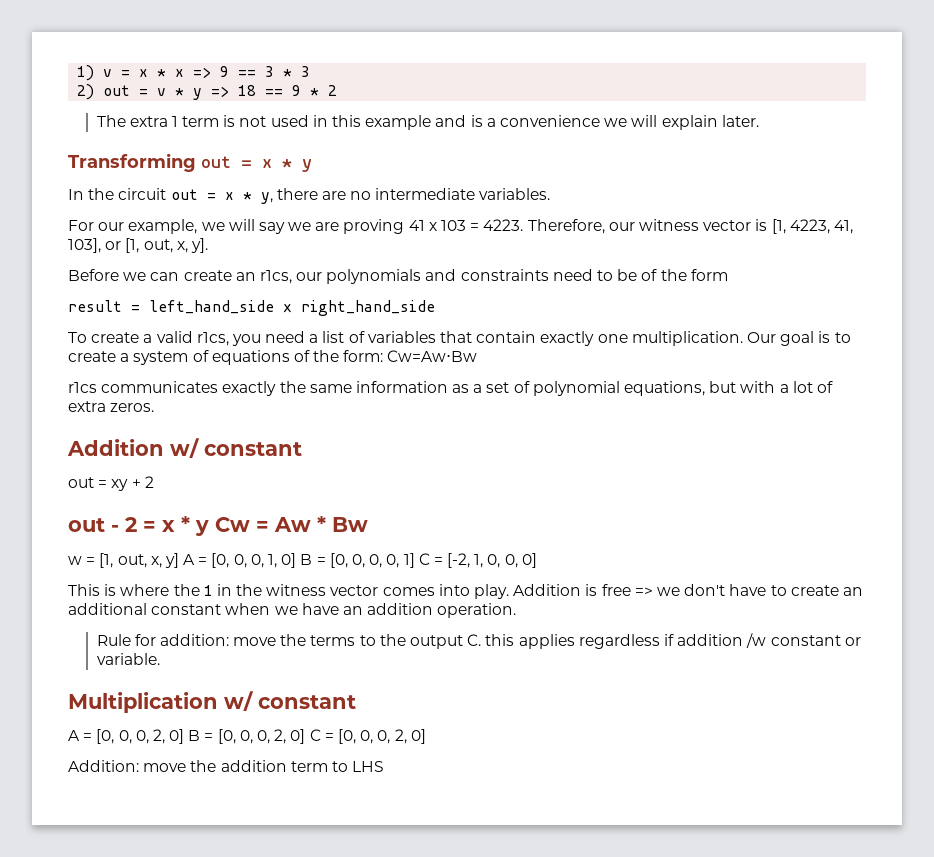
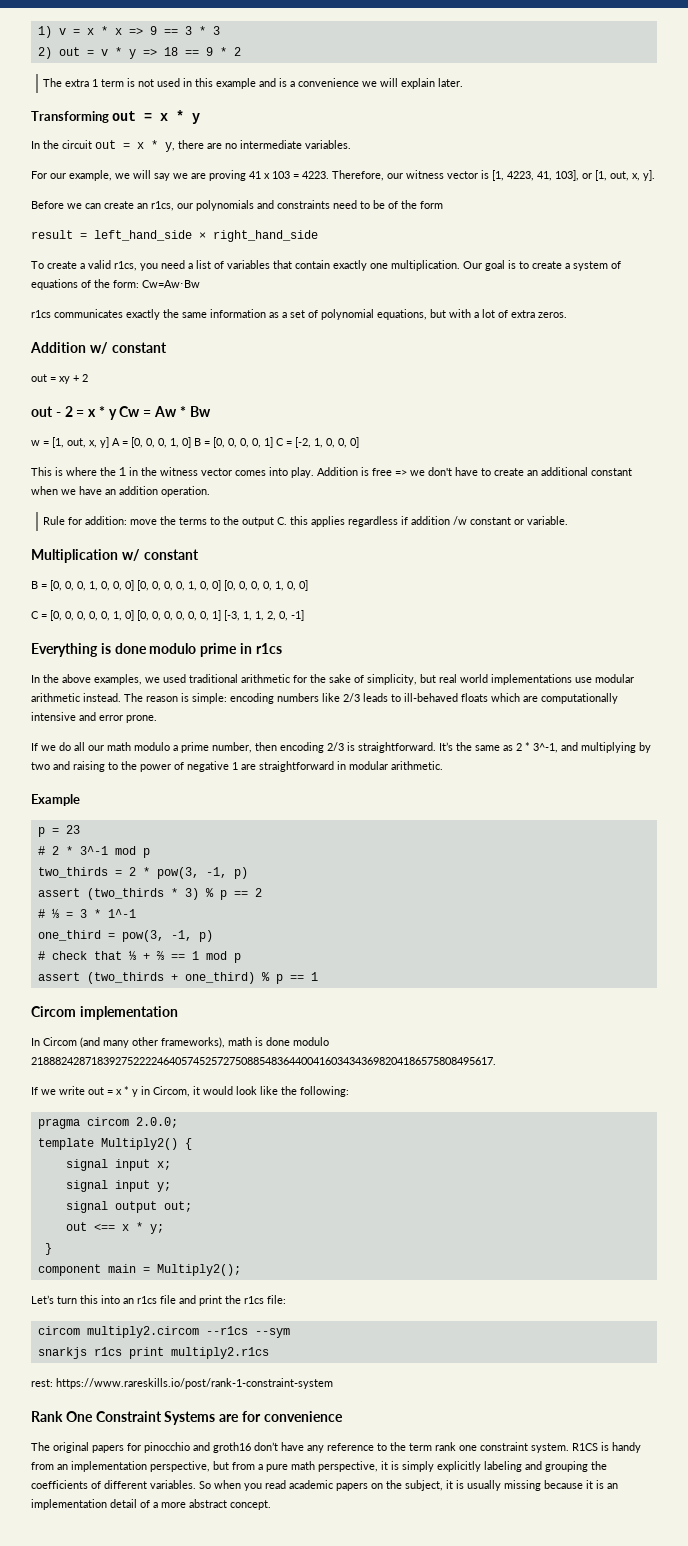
- A = [0, 0, 0, 2, 0] B = [0, 0, 0, 2, 0] C = [0, 0, 0, 2, 0]
- Addition: move the addition term to LHS
+ B = [0, 0, 0, 1, 0, 0, 0] [0, 0, 0, 0, 1, 0, 0] [0, 0, 0, 0, 1, 0, 0]
+ C = [0, 0, 0, 0, 0, 1, 0] [0, 0, 0, 0, 0, 0, 1] [-3, 1, 1, 2, 0, -1]
+ Everything is done modulo prime in r1cs
+ In the above examples, we used traditional arithmetic for the sake of simplicity, but real world implementations use modular arithmetic instead. The reason is simple: encoding numbers like 2/3 leads to ill-behaved floats which are computationally intensive and error prone.
+ If we do all our math modulo a prime number, then encoding 2/3 is straightforward. It’s the same as 2 * 3^-1, and multiplying by two and raising to the power of negative 1 are straightforward in modular arithmetic.
+ Example
+ p = 23
+ # 2 * 3^-1 mod p
+ two_thirds = 2 * pow(3, -1, p)
+ assert (two_thirds * 3) % p == 2
+ # ⅓ = 3 * 1^-1
+ one_third = pow(3, -1, p)
+ # check that ⅓ + ⅔ == 1 mod p
+ assert (two_thirds + one_third) % p == 1
+ Circom implementation
+ In Circom (and many other frameworks), math is done modulo 21888242871839275222246405745257275088548364400416034343698204186575808495617.
+ If we write out = x * y in Circom, it would look like the following:
+ pragma circom 2.0.0;
+ template Multiply2() {
+ signal input x;
+ signal input y;
+ signal output out;
+ out <== x * y;
+ }
+ component main = Multiply2();
+ Let’s turn this into an r1cs file and print the r1cs file:
+ circom multiply2.circom --r1cs --sym
+ snarkjs r1cs print multiply2.r1cs
+ rest: https://www.rareskills.io/post/rank-1-constraint-system
+ Rank One Constraint Systems are for convenience
+ The original papers for pinocchio and groth16 don’t have any reference to the term rank one constraint system. R1CS is handy from an implementation perspective, but from a pure math perspective, it is simply explicitly labeling and grouping the coefficients of different variables. So when you read academic papers on the subject, it is usually missing because it is an implementation detail of a more abstract concept.

